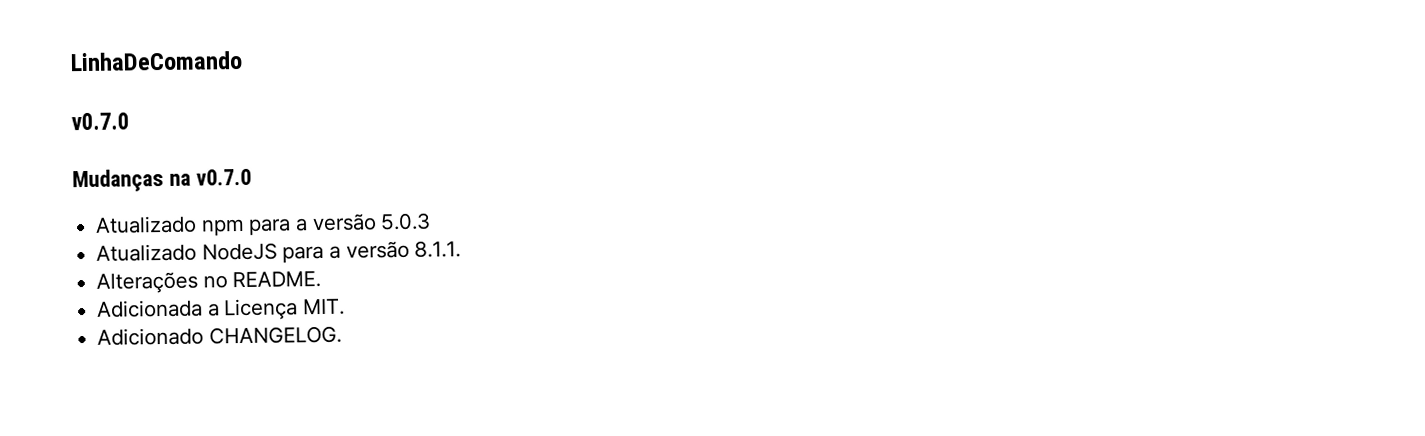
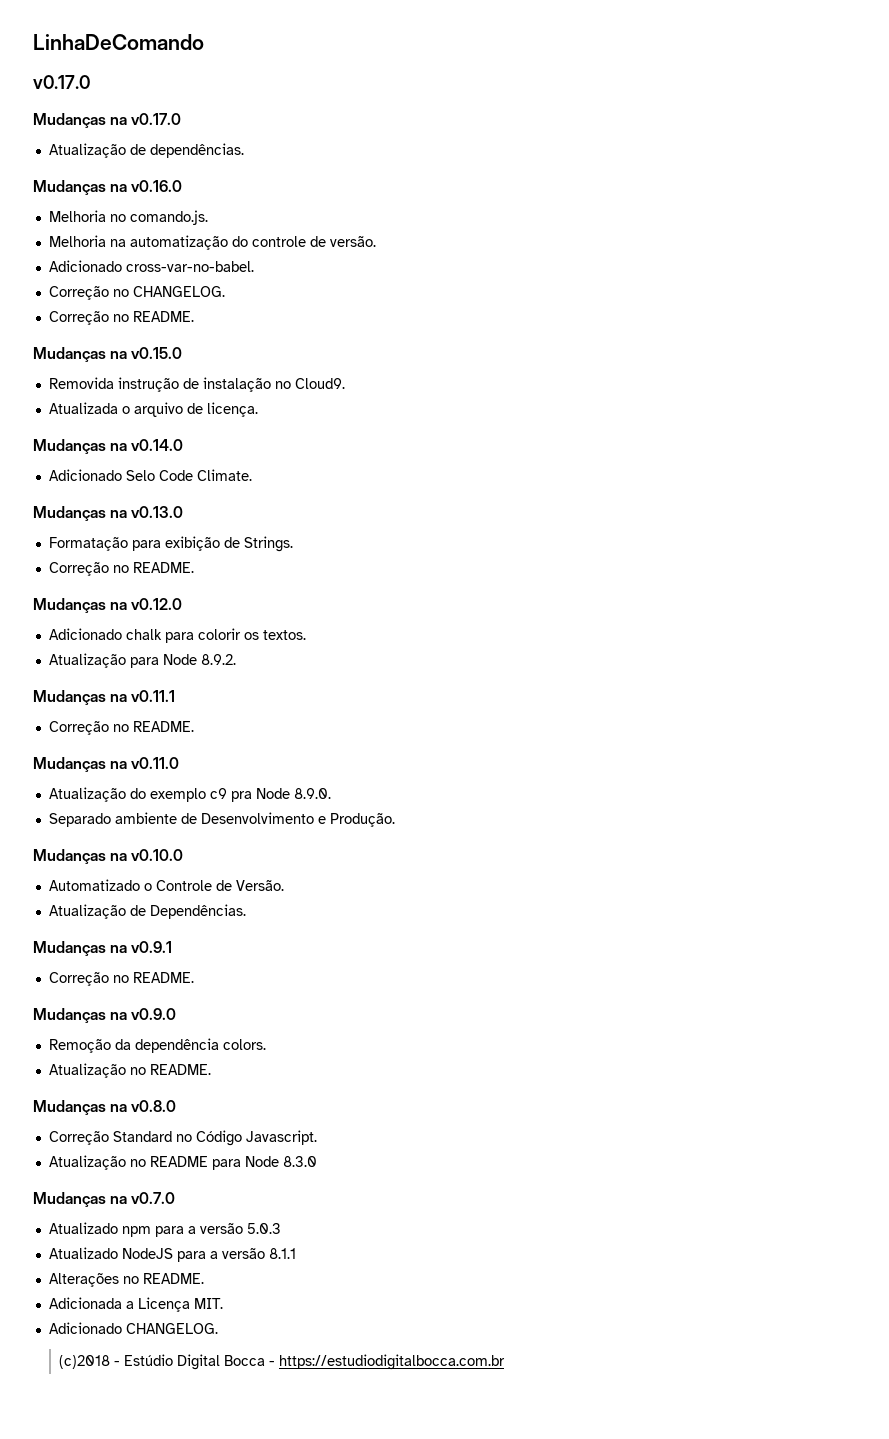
  LinhaDeComando
- v0.7.0
+ v0.17.0
+ Mudanças na v0.17.0
+ Atualização de dependências.
+ Mudanças na v0.16.0
+ Melhoria no comando.js.
+ Melhoria na automatização do controle de versão.
+ Adicionado cross-var-no-babel.
+ Correção no CHANGELOG.
+ Correção no README.
+ Mudanças na v0.15.0
+ Removida instrução de instalação no Cloud9.
+ Atualizada o arquivo de licença.
+ Mudanças na v0.14.0
+ Adicionado Selo Code Climate.
+ Mudanças na v0.13.0
+ Formatação para exibição de Strings.
+ Correção no README.
+ Mudanças na v0.12.0
+ Adicionado chalk para colorir os textos.
+ Atualização para Node 8.9.2.
+ Mudanças na v0.11.1
+ Correção no README.
+ Mudanças na v0.11.0
+ Atualização do exemplo c9 pra Node 8.9.0.
+ Separado ambiente de Desenvolvimento e Produção.
+ Mudanças na v0.10.0
+ Automatizado o Controle de Versão.
+ Atualização de Dependências.
+ Mudanças na v0.9.1
+ Correção no README.
+ Mudanças na v0.9.0
+ Remoção da dependência colors.
+ Atualização no README.
+ Mudanças na v0.8.0
+ Correção Standard no Código Javascript.
+ Atualização no README para Node 8.3.0
- Atualizado NodeJS para a versão 8.1.1.
+ Atualizado NodeJS para a versão 8.1.1
+ (c)2018 - Estúdio Digital Bocca - https://estudiodigitalbocca.com.br

